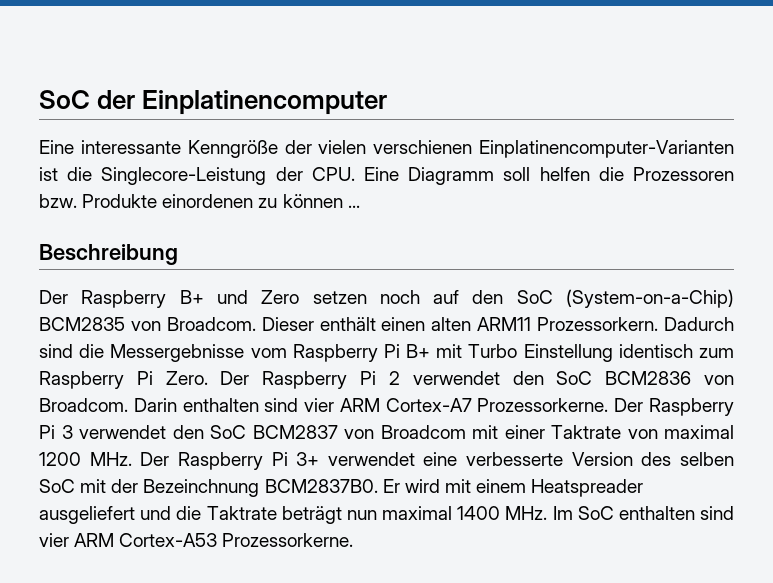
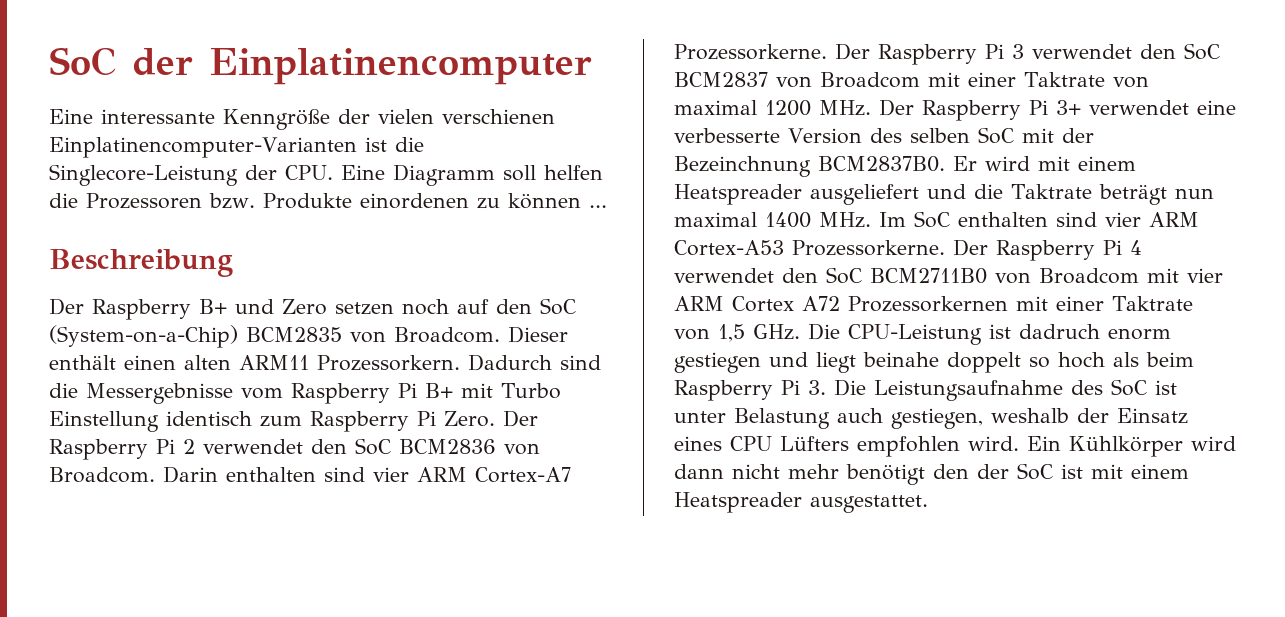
+ Der Raspberry Pi 4 verwendet den SoC BCM2711B0 von Broadcom mit vier ARM Cortex A72 Prozessorkernen mit einer Taktrate von 1,5 GHz. Die CPU-Leistung ist dadruch enorm gestiegen und liegt beinahe doppelt so hoch als beim Raspberry Pi 3. Die Leistungsaufnahme des SoC ist unter Belastung auch gestiegen, weshalb der Einsatz eines CPU Lüfters empfohlen wird. Ein Kühlkörper wird dann nicht mehr benötigt den der SoC ist mit einem Heatspreader ausgestattet.

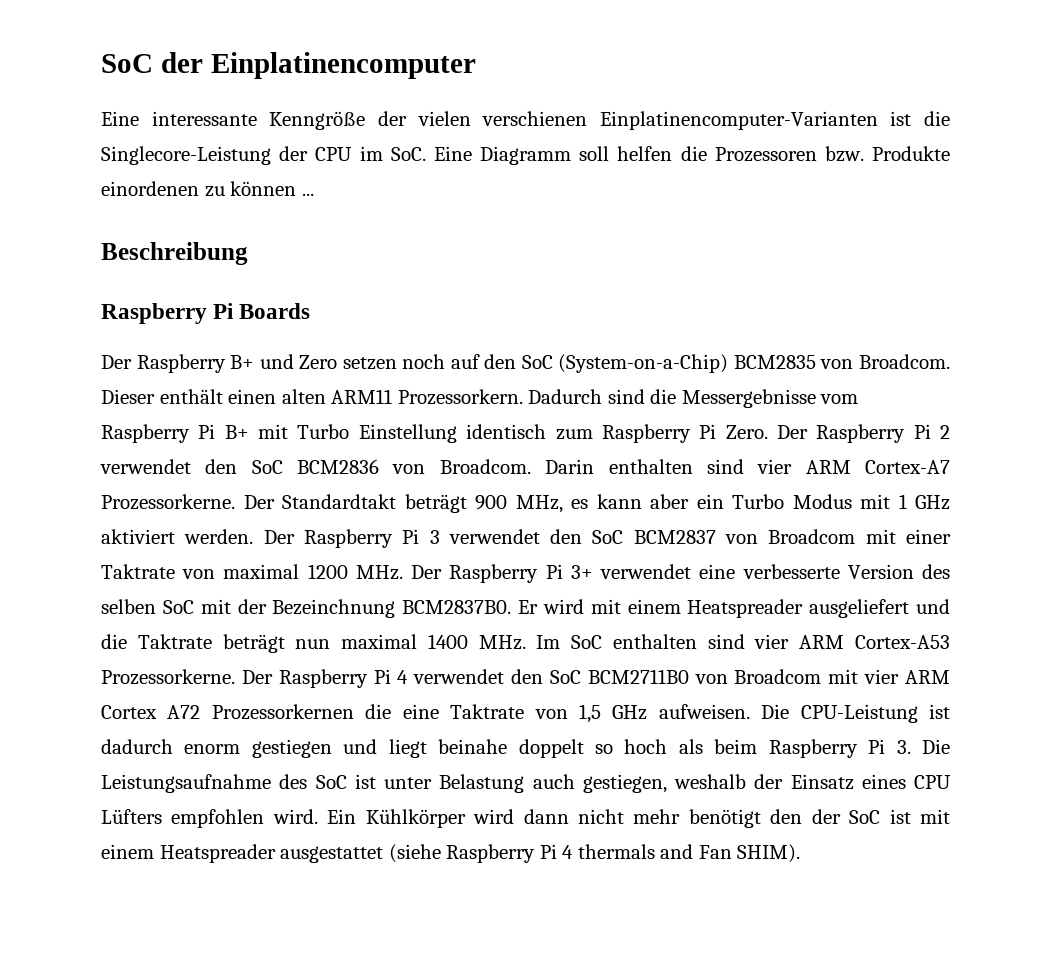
- Eine interessante Kenngröße der vielen verschienen Einplatinencomputer-Varianten ist die Singlecore-Leistung der CPU. Eine Diagramm soll helfen die Prozessoren bzw. Produkte einordenen zu können ...
+ Eine interessante Kenngröße der vielen verschienen Einplatinencomputer-Varianten ist die Singlecore-Leistung der CPU im SoC. Eine Diagramm soll helfen die Prozessoren bzw. Produkte einordenen zu können ...
+ Raspberry Pi Boards
- Der Raspberry Pi 3 verwendet den SoC BCM2837 von Broadcom mit einer Taktrate von maximal 1200 MHz. Der Raspberry Pi 3+ verwendet eine verbesserte Version des selben SoC mit der Bezeinchnung BCM2837B0.
+ Der Standardtakt beträgt 900 MHz, es kann aber ein Turbo Modus mit 1 GHz aktiviert werden. Der Raspberry Pi 3 verwendet den SoC BCM2837 von Broadcom mit einer Taktrate von maximal 1200 MHz. Der Raspberry Pi 3+ verwendet eine verbesserte Version des selben SoC mit der Bezeinchnung BCM2837B0.
- Der Raspberry Pi 4 verwendet den SoC BCM2711B0 von Broadcom mit vier ARM Cortex A72 Prozessorkernen mit einer Taktrate von 1,5 GHz. Die CPU-Leistung ist dadruch enorm gestiegen und liegt beinahe doppelt so hoch als beim Raspberry Pi 3. Die Leistungsaufnahme des SoC ist unter Belastung auch gestiegen, weshalb der Einsatz eines CPU Lüfters empfohlen wird.
+ Der Raspberry Pi 4 verwendet den SoC BCM2711B0 von Broadcom mit vier ARM Cortex A72 Prozessorkernen die eine Taktrate von 1,5 GHz aufweisen. Die CPU-Leistung ist dadurch enorm gestiegen und liegt beinahe doppelt so hoch als beim Raspberry Pi 3. Die Leistungsaufnahme des SoC ist unter Belastung auch gestiegen, weshalb der Einsatz eines CPU Lüfters empfohlen wird.
- Ein Kühlkörper wird dann nicht mehr benötigt den der SoC ist mit einem Heatspreader ausgestattet.
+ Ein Kühlkörper wird dann nicht mehr benötigt den der SoC ist mit einem Heatspreader ausgestattet (siehe Raspberry Pi 4 thermals and Fan SHIM).

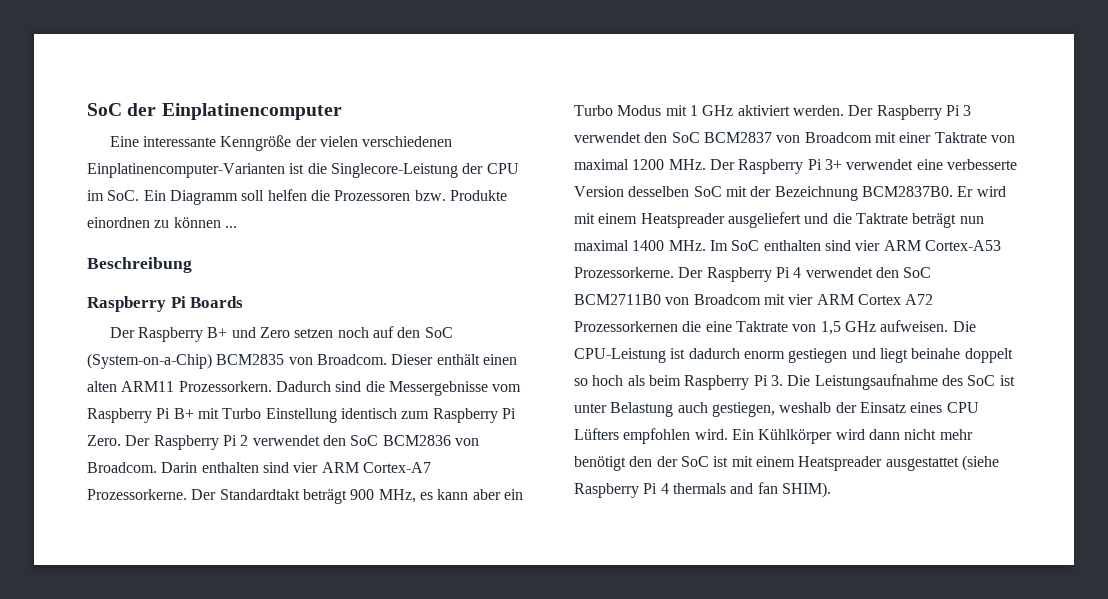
- Eine interessante Kenngröße der vielen verschienen Einplatinencomputer-Varianten ist die Singlecore-Leistung der CPU im SoC. Eine Diagramm soll helfen die Prozessoren bzw. Produkte einordenen zu können ...
+ Eine interessante Kenngröße der vielen verschiedenen Einplatinencomputer-Varianten ist die Singlecore-Leistung der CPU im SoC. Ein Diagramm soll helfen die Prozessoren bzw. Produkte einordnen zu können ...
- Der Raspberry Pi 3 verwendet den SoC BCM2837 von Broadcom mit einer Taktrate von maximal 1200 MHz. Der Raspberry Pi 3+ verwendet eine verbesserte Version des selben SoC mit der Bezeinchnung BCM2837B0.
+ Der Raspberry Pi 3 verwendet den SoC BCM2837 von Broadcom mit einer Taktrate von maximal 1200 MHz. Der Raspberry Pi 3+ verwendet eine verbesserte Version desselben SoC mit der Bezeichnung BCM2837B0.
- Ein Kühlkörper wird dann nicht mehr benötigt den der SoC ist mit einem Heatspreader ausgestattet (siehe Raspberry Pi 4 thermals and Fan SHIM).
+ Ein Kühlkörper wird dann nicht mehr benötigt den der SoC ist mit einem Heatspreader ausgestattet (siehe Raspberry Pi 4 thermals and fan SHIM).

